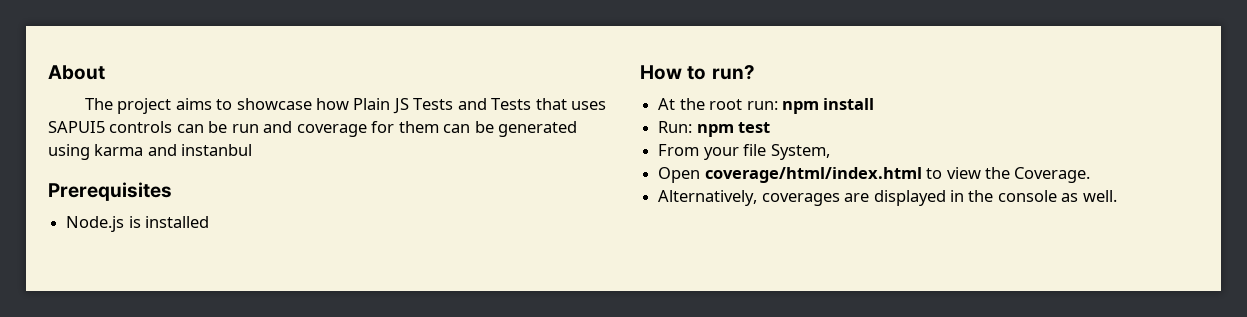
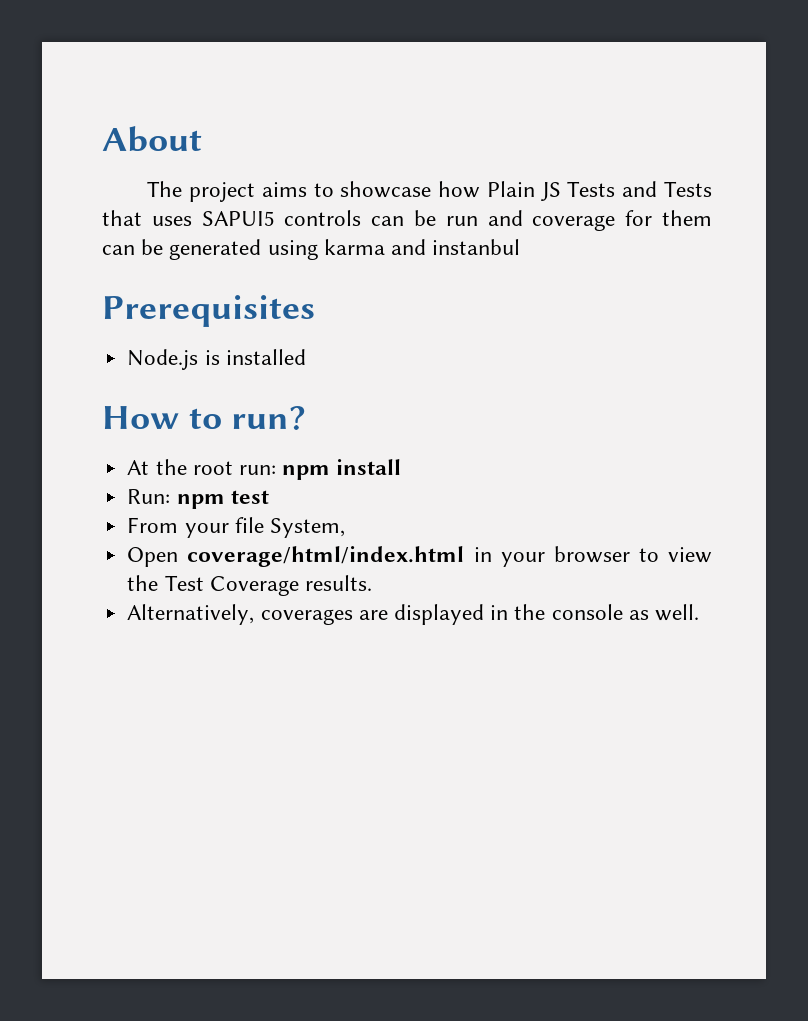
- Open coverage/html/index.html to view the Coverage.
+ Open coverage/html/index.html in your browser to view the Test Coverage results.

